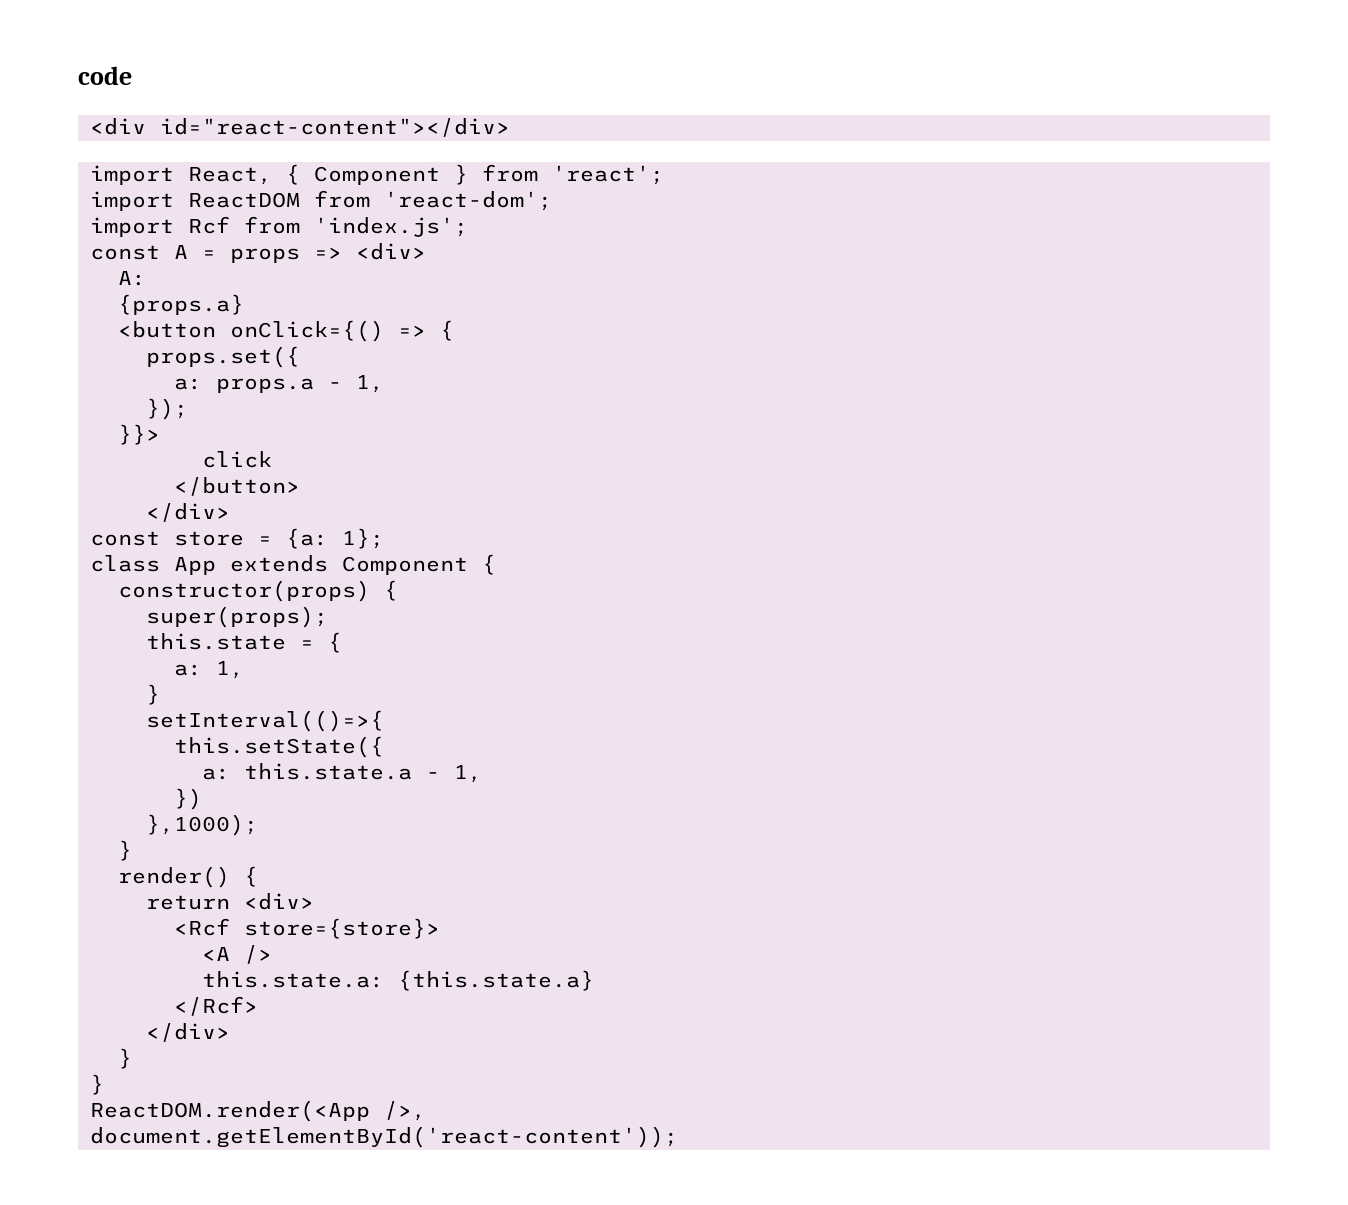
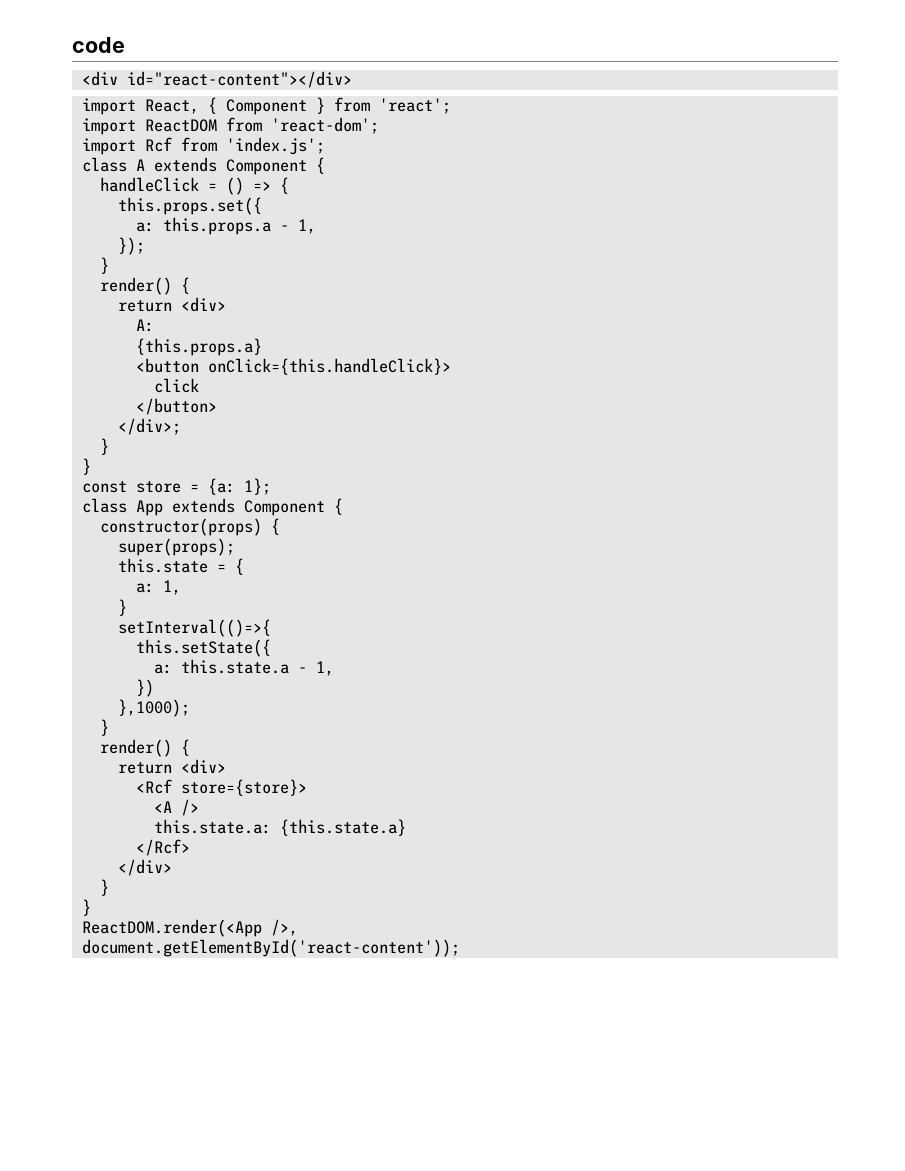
- const A = props => <div>
- A:
- {props.a}
- <button onClick={() => {
+ class A extends Component {
+ handleClick = () => {
- props.set({
- a: props.a - 1,
+ this.props.set({
+ a: this.props.a - 1,
  });
- }}>
+ }
+ render() {
+ return <div>
+ A:
+ {this.props.a}
+ <button onClick={this.handleClick}>
  </button>
- </div>
+ </div>;
+ }
+ }

